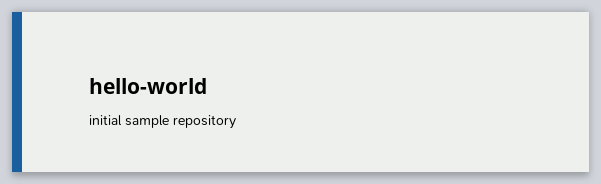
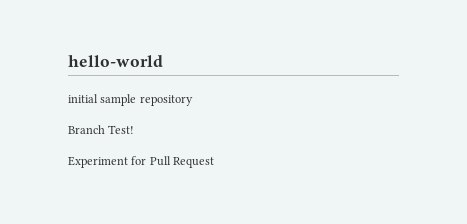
+ Branch Test!
+ Experiment for Pull Request

